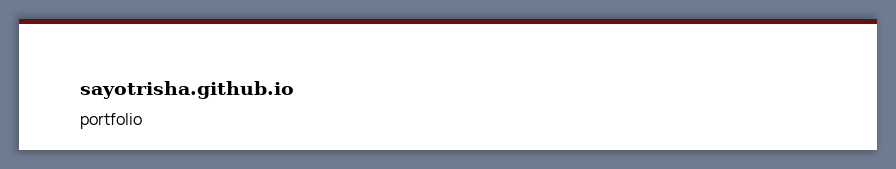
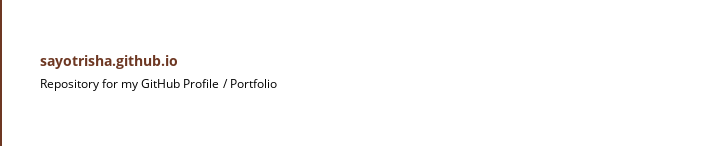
- portfolio
+ Repository for my GitHub Profile / Portfolio

